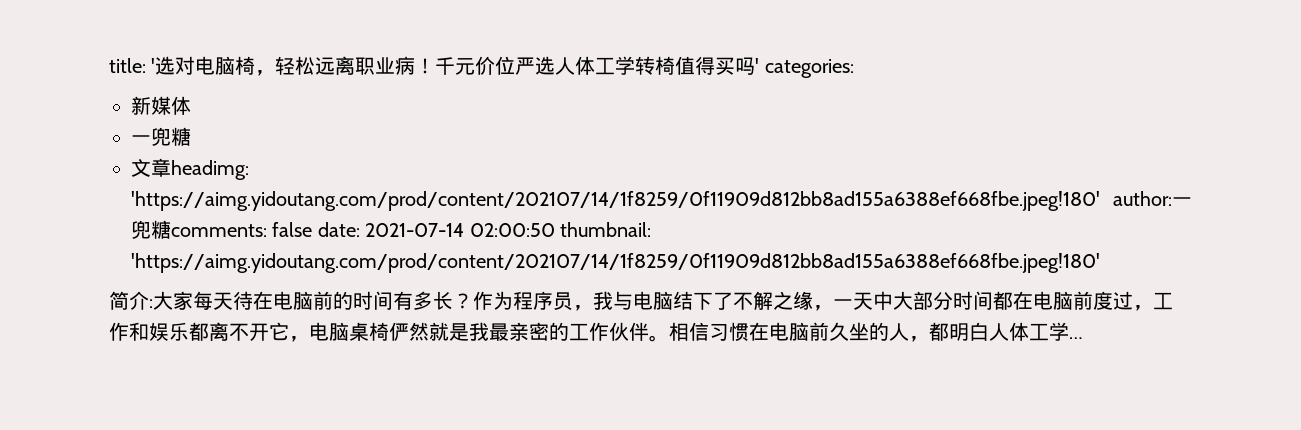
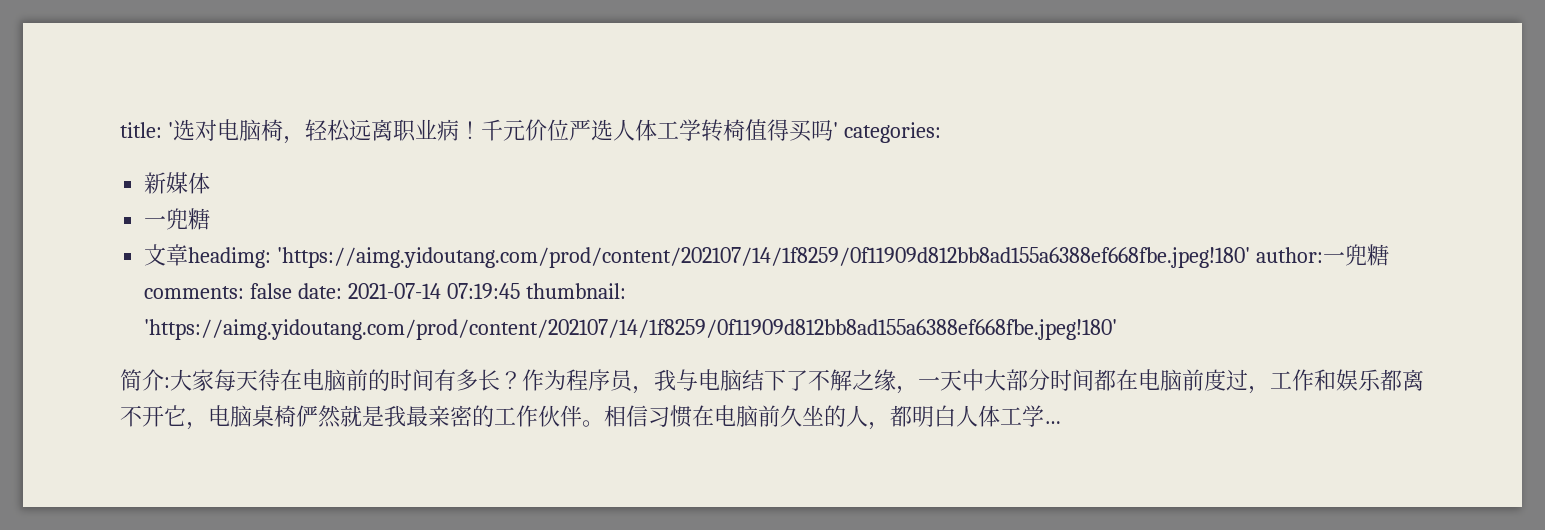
- 文章headimg: 'https://aimg.yidoutang.com/prod/content/202107/14/1f8259/0f11909d812bb8ad155a6388ef668fbe.jpeg!180' author:一兜糖comments: false date: 2021-07-14 02:00:50 thumbnail: 'https://aimg.yidoutang.com/prod/content/202107/14/1f8259/0f11909d812bb8ad155a6388ef668fbe.jpeg!180'
+ 文章headimg: 'https://aimg.yidoutang.com/prod/content/202107/14/1f8259/0f11909d812bb8ad155a6388ef668fbe.jpeg!180' author:一兜糖comments: false date: 2021-07-14 07:19:45 thumbnail: 'https://aimg.yidoutang.com/prod/content/202107/14/1f8259/0f11909d812bb8ad155a6388ef668fbe.jpeg!180'

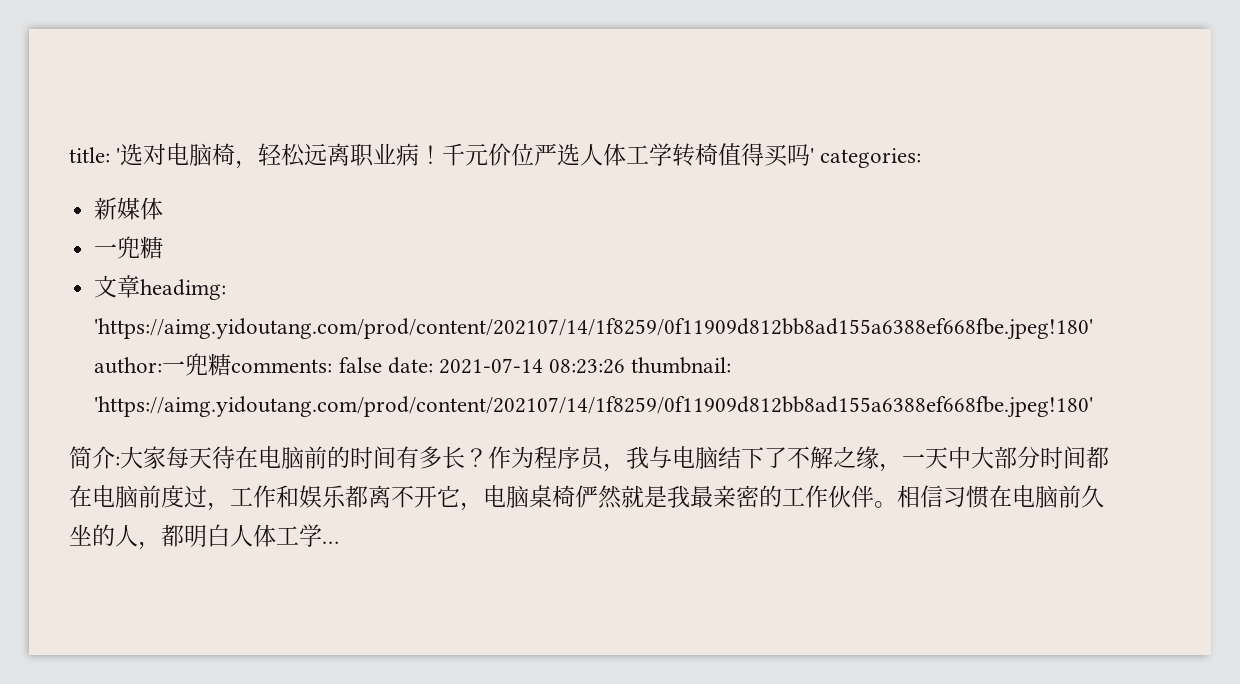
- 文章headimg: 'https://aimg.yidoutang.com/prod/content/202107/14/1f8259/0f11909d812bb8ad155a6388ef668fbe.jpeg!180' author:一兜糖comments: false date: 2021-07-14 07:19:45 thumbnail: 'https://aimg.yidoutang.com/prod/content/202107/14/1f8259/0f11909d812bb8ad155a6388ef668fbe.jpeg!180'
+ 文章headimg: 'https://aimg.yidoutang.com/prod/content/202107/14/1f8259/0f11909d812bb8ad155a6388ef668fbe.jpeg!180' author:一兜糖comments: false date: 2021-07-14 08:23:26 thumbnail: 'https://aimg.yidoutang.com/prod/content/202107/14/1f8259/0f11909d812bb8ad155a6388ef668fbe.jpeg!180'

